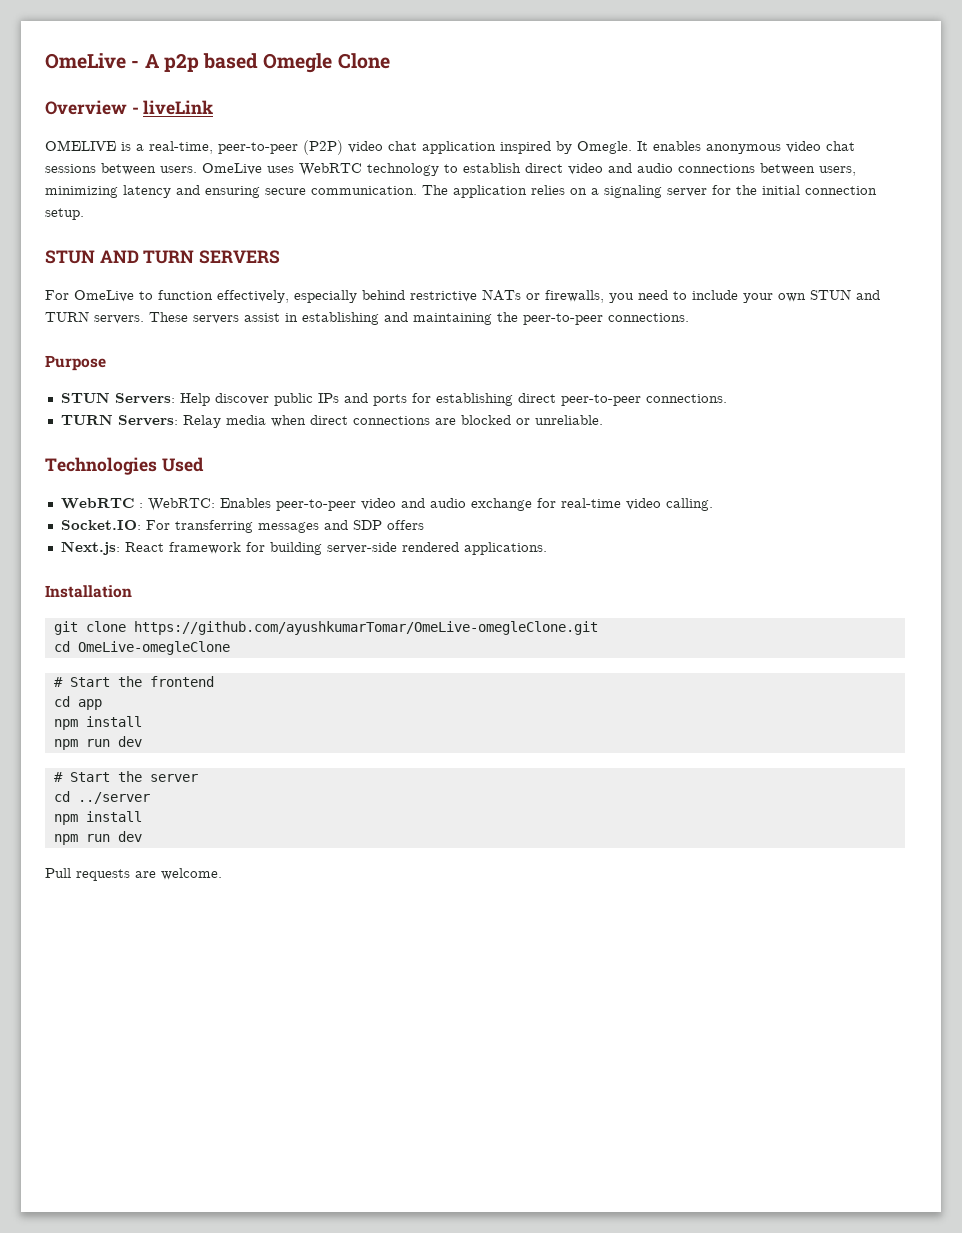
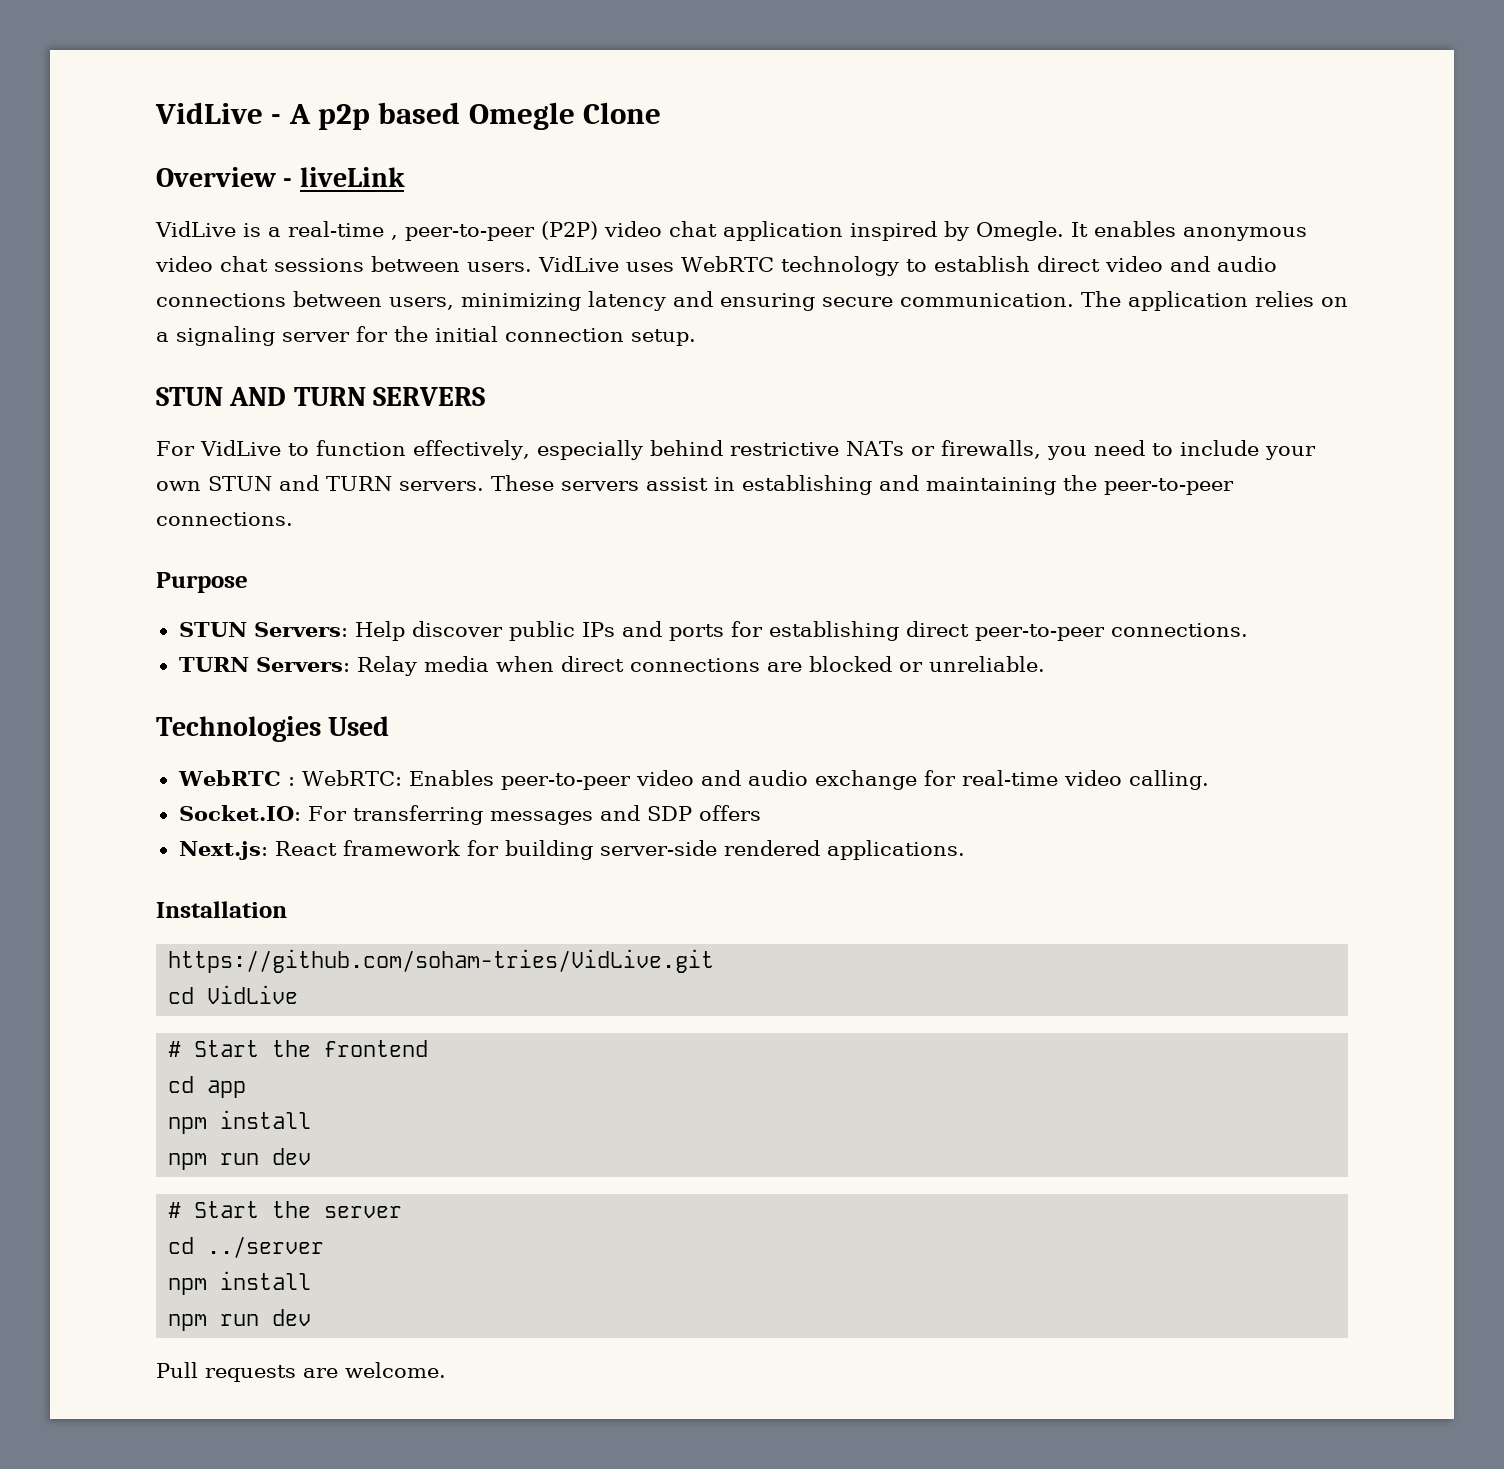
- OmeLive - A p2p based Omegle Clone
+ VidLive - A p2p based Omegle Clone
- OMELIVE is a real-time, peer-to-peer (P2P) video chat application inspired by Omegle.
+ VidLive is a real-time , peer-to-peer (P2P) video chat application inspired by Omegle.
- OmeLive uses WebRTC technology to establish direct video and audio connections between users, minimizing latency and ensuring secure communication.
+ VidLive uses WebRTC technology to establish direct video and audio connections between users, minimizing latency and ensuring secure communication.
- For OmeLive to function effectively, especially behind restrictive NATs or firewalls, you need to include your own STUN and TURN servers.
+ For VidLive to function effectively, especially behind restrictive NATs or firewalls, you need to include your own STUN and TURN servers.
- git clone https://github.com/ayushkumarTomar/OmeLive-omegleClone.git
- cd OmeLive-omegleClone
+ https://github.com/soham-tries/VidLive.git
+ cd VidLive

